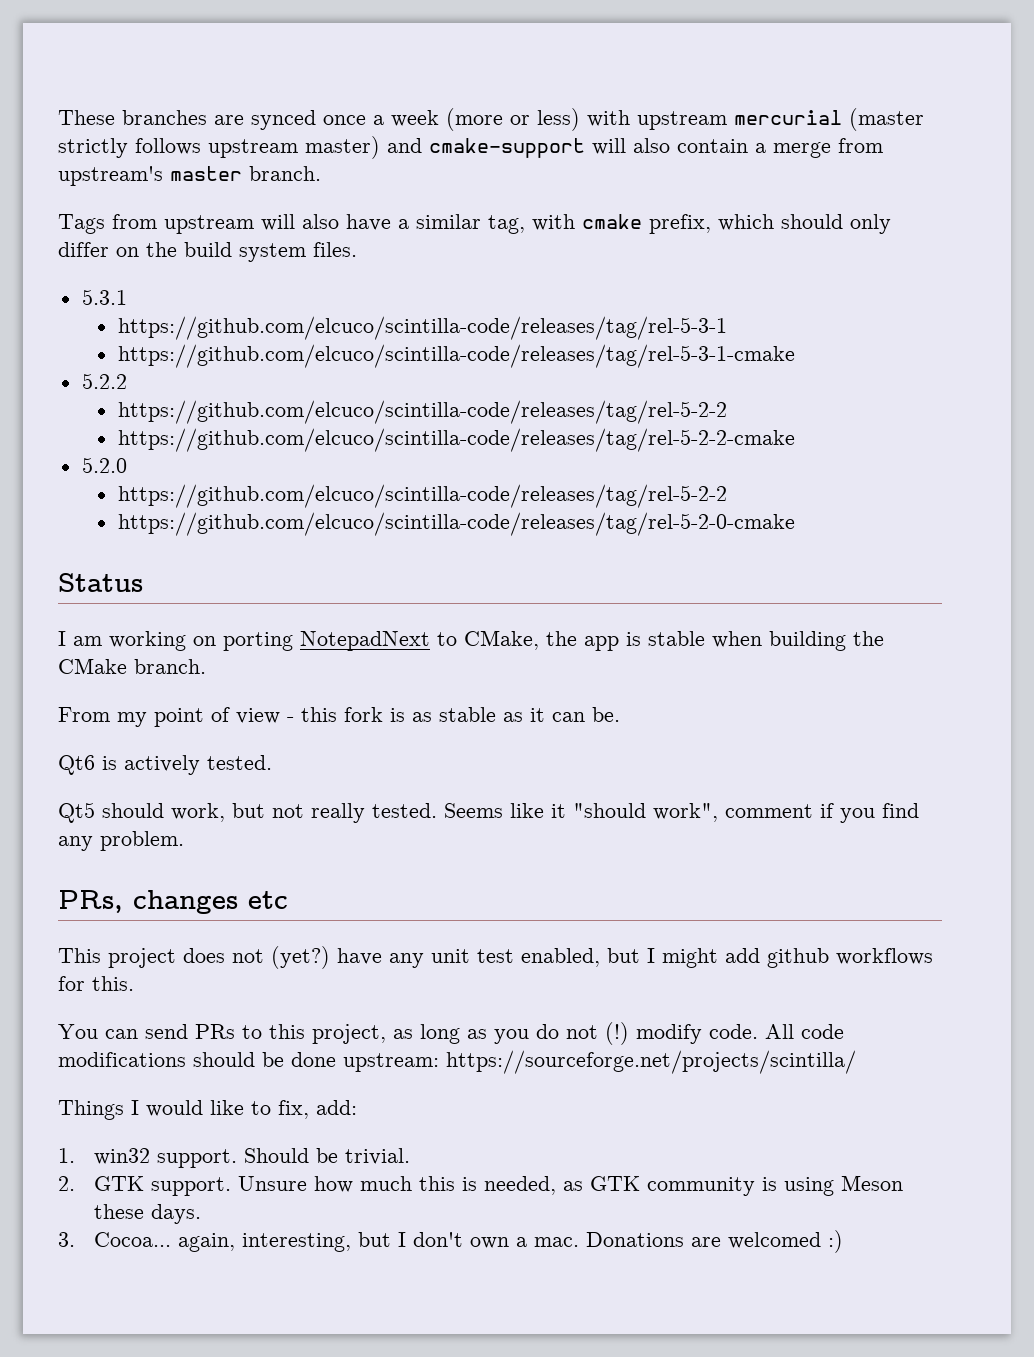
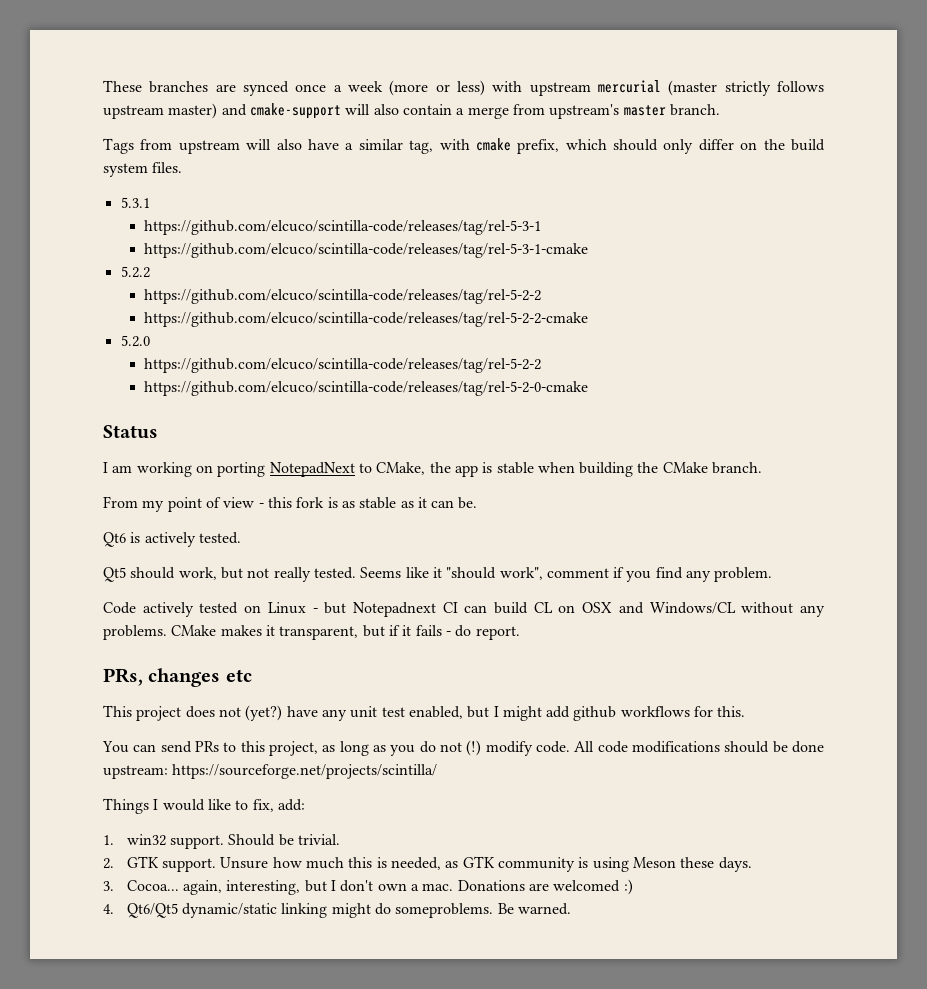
+ Code actively tested on Linux - but Notepadnext CI can build CL on OSX and Windows/CL without any problems. CMake makes it transparent, but if it fails - do report.
+ 4. Qt6/Qt5 dynamic/static linking might do someproblems. Be warned.

